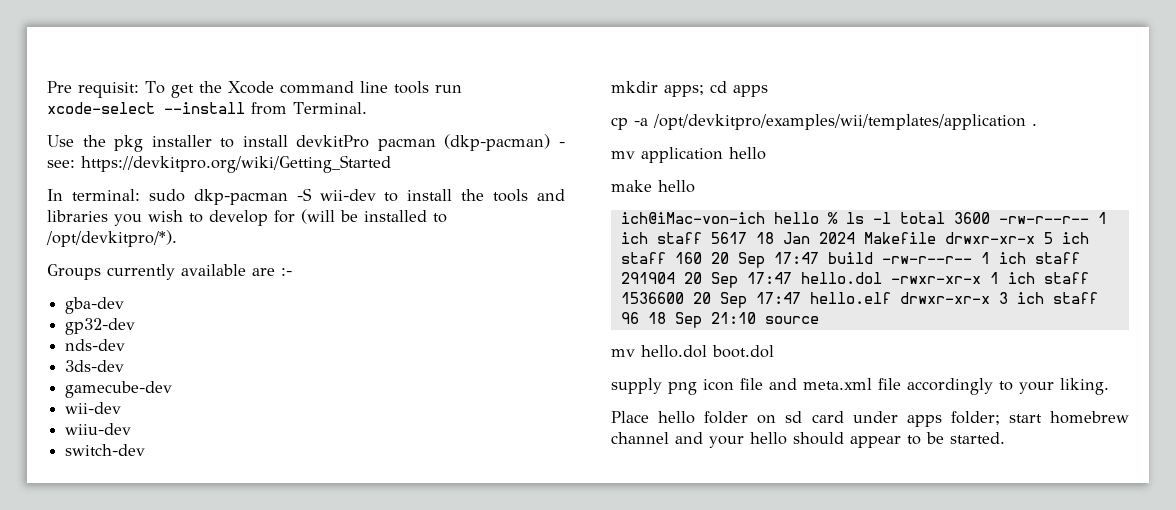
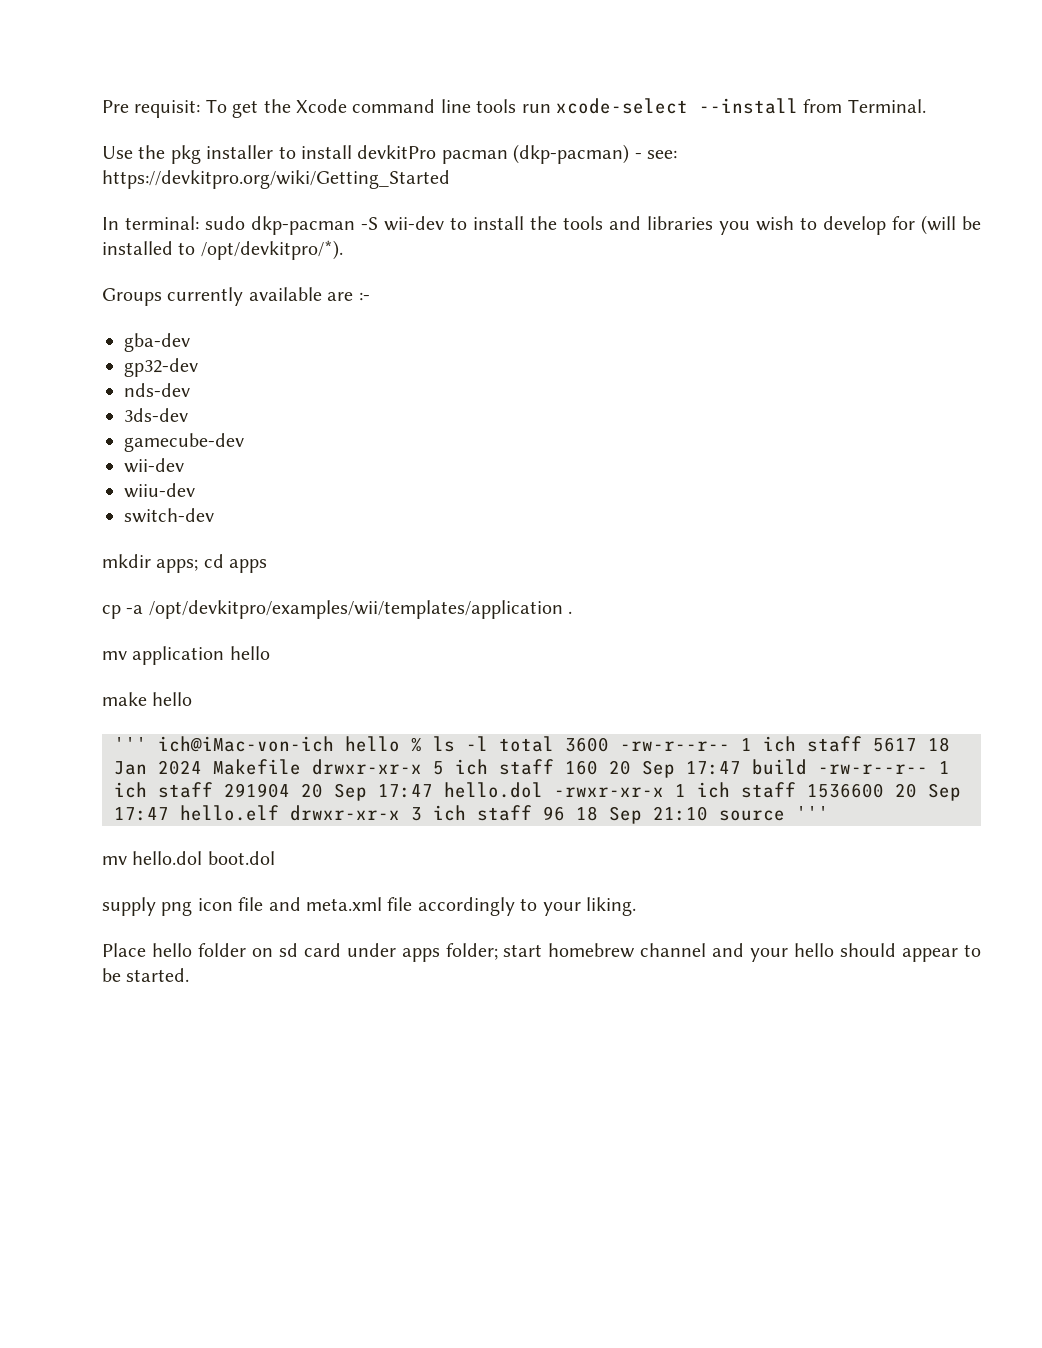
- ich@iMac-von-ich hello % ls -l total 3600 -rw-r--r-- 1 ich staff 5617 18 Jan 2024 Makefile drwxr-xr-x 5 ich staff 160 20 Sep 17:47 build -rw-r--r-- 1 ich staff 291904 20 Sep 17:47 hello.dol -rwxr-xr-x 1 ich staff 1536600 20 Sep 17:47 hello.elf drwxr-xr-x 3 ich staff 96 18 Sep 21:10 source
+ ''' ich@iMac-von-ich hello % ls -l total 3600 -rw-r--r-- 1 ich staff 5617 18 Jan 2024 Makefile drwxr-xr-x 5 ich staff 160 20 Sep 17:47 build -rw-r--r-- 1 ich staff 291904 20 Sep 17:47 hello.dol -rwxr-xr-x 1 ich staff 1536600 20 Sep 17:47 hello.elf drwxr-xr-x 3 ich staff 96 18 Sep 21:10 source '''

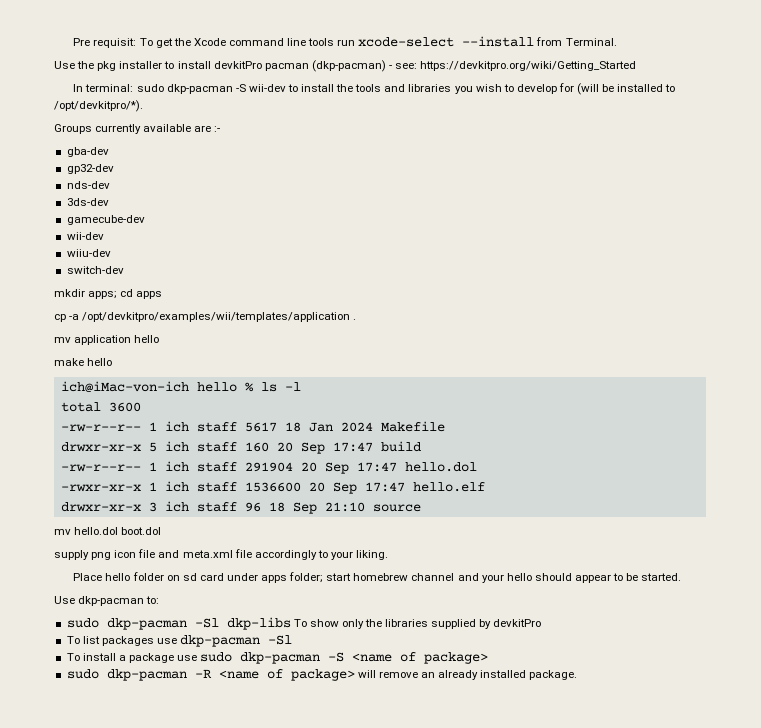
- ''' ich@iMac-von-ich hello % ls -l total 3600 -rw-r--r-- 1 ich staff 5617 18 Jan 2024 Makefile drwxr-xr-x 5 ich staff 160 20 Sep 17:47 build -rw-r--r-- 1 ich staff 291904 20 Sep 17:47 hello.dol -rwxr-xr-x 1 ich staff 1536600 20 Sep 17:47 hello.elf drwxr-xr-x 3 ich staff 96 18 Sep 21:10 source '''
+ ich@iMac-von-ich hello % ls -l
+ total 3600
+ -rw-r--r-- 1 ich staff 5617 18 Jan 2024 Makefile
+ drwxr-xr-x 5 ich staff 160 20 Sep 17:47 build
+ -rw-r--r-- 1 ich staff 291904 20 Sep 17:47 hello.dol
+ -rwxr-xr-x 1 ich staff 1536600 20 Sep 17:47 hello.elf
+ drwxr-xr-x 3 ich staff 96 18 Sep 21:10 source
+ Use dkp-pacman to:
+ sudo dkp-pacman -Sl dkp-libs To show only the libraries supplied by devkitPro
+ To list packages use dkp-pacman -Sl
+ To install a package use sudo dkp-pacman -S <name of package>
+ sudo dkp-pacman -R <name of package> will remove an already installed package.

